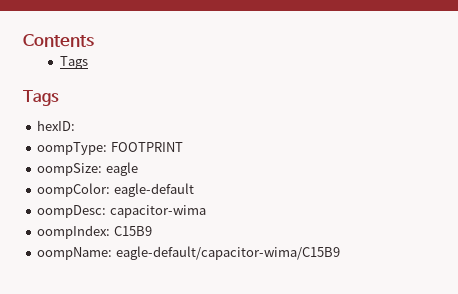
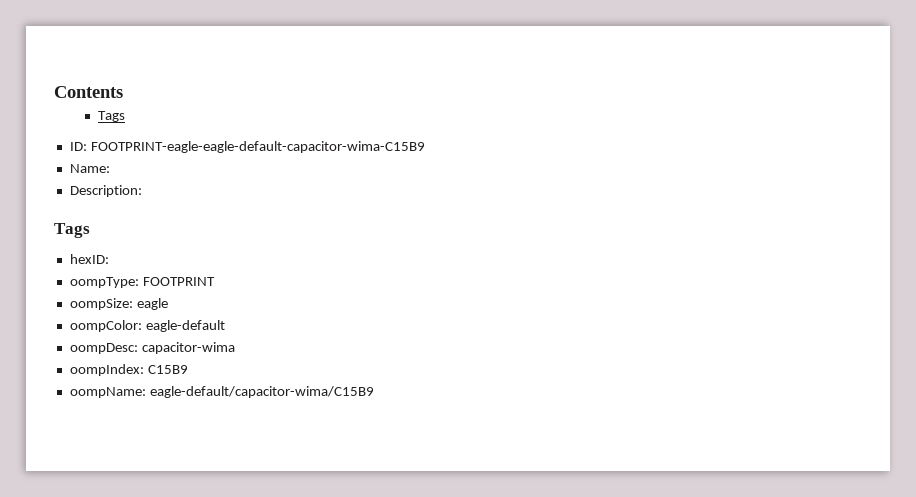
+ ID: FOOTPRINT-eagle-eagle-default-capacitor-wima-C15B9
+ Name:
+ Description:

